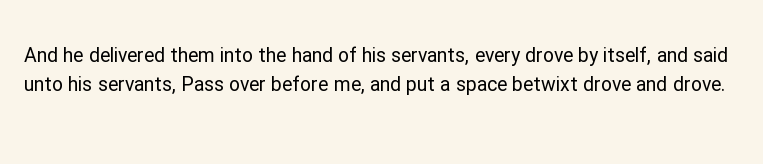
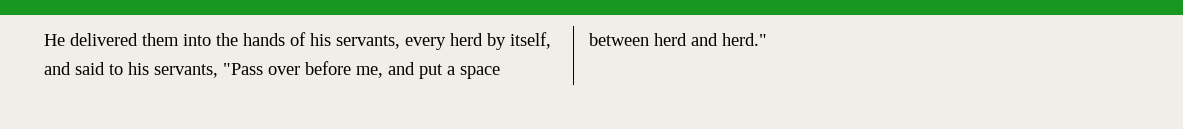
- And he delivered them into the hand of his servants, every drove by itself, and said unto his servants, Pass over before me, and put a space betwixt drove and drove.
+ He delivered them into the hands of his servants, every herd by itself, and said to his servants, "Pass over before me, and put a space between herd and herd."

